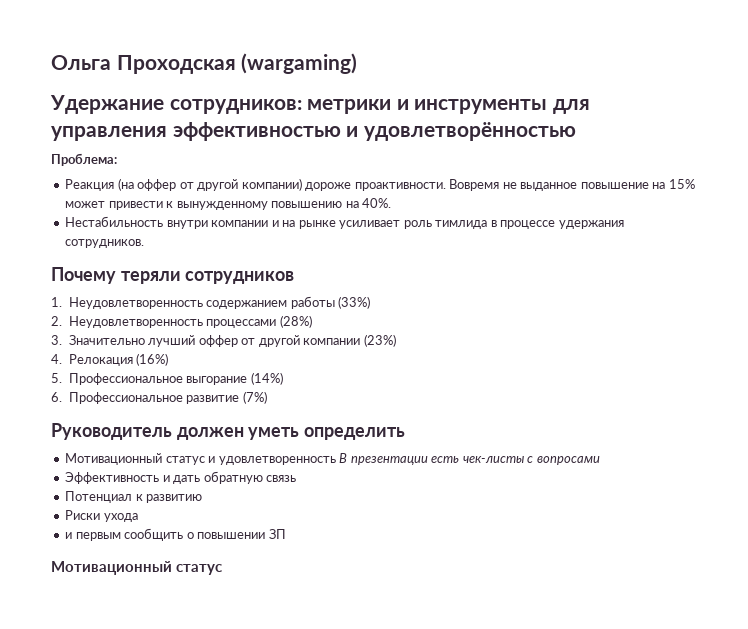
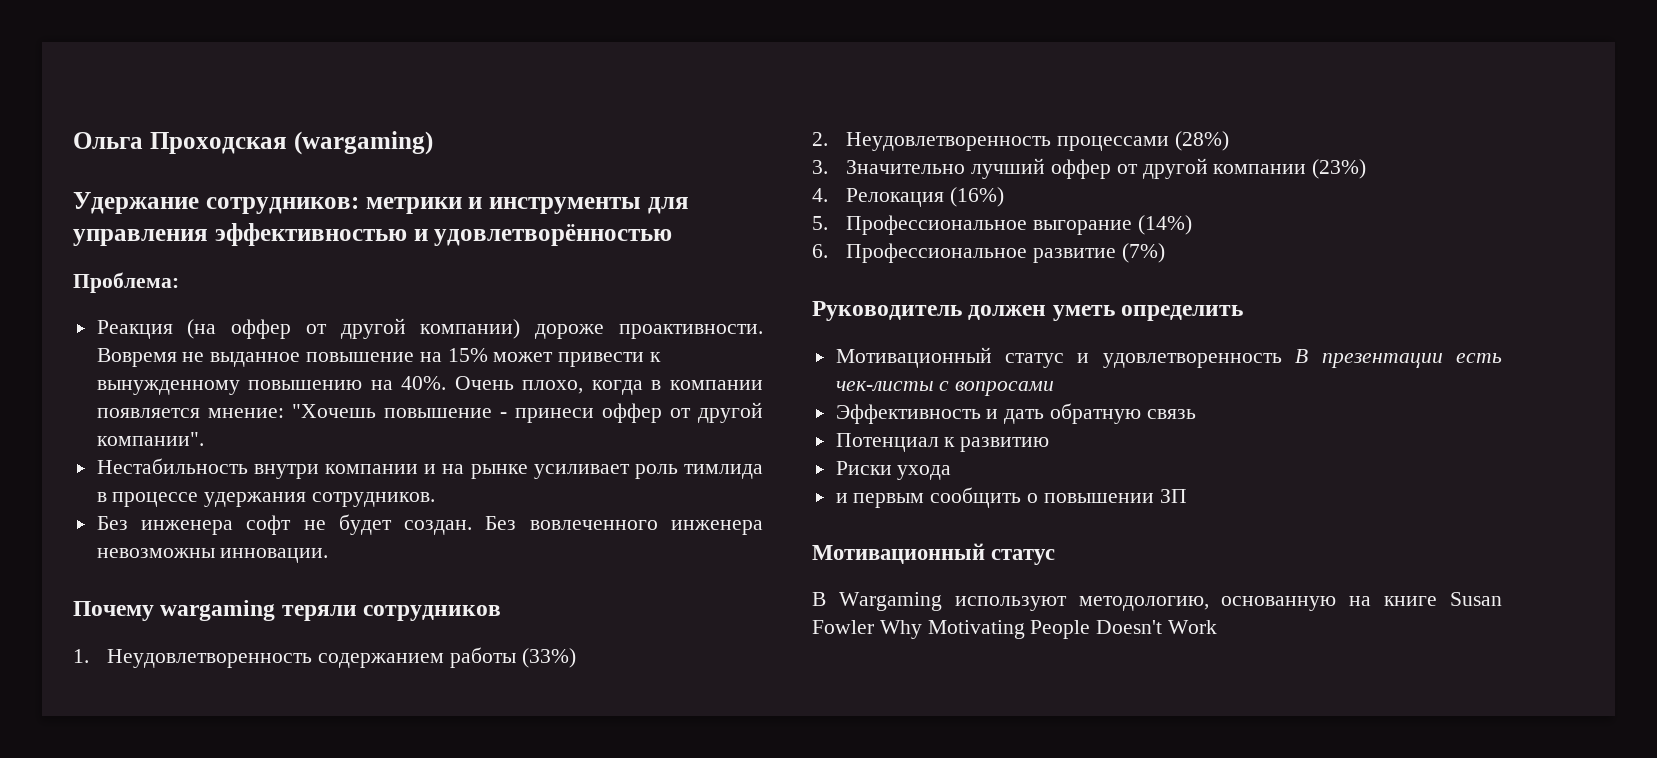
+ Очень плохо, когда в компании появляется мнение: "Хочешь повышение - принеси оффер от другой компании".
+ Без инженера софт не будет создан. Без вовлеченного инженера невозможны инновации.
- Почему теряли сотрудников
+ Почему wargaming теряли сотрудников
+ В Wargaming используют методологию, основанную на книге Susan Fowler Why Motivating People Doesn't Work

